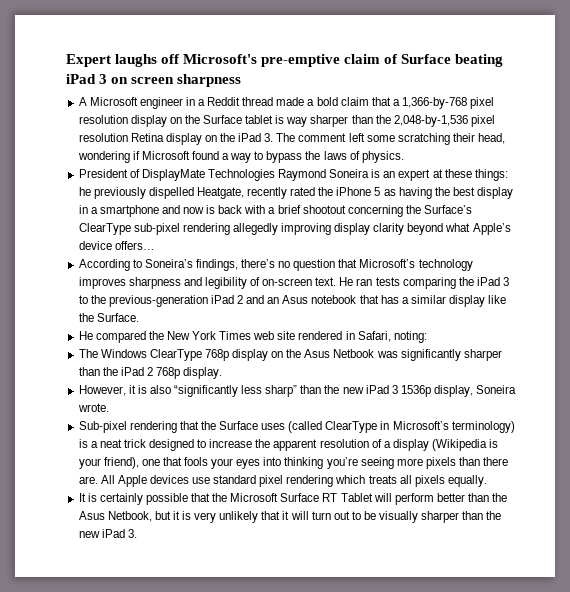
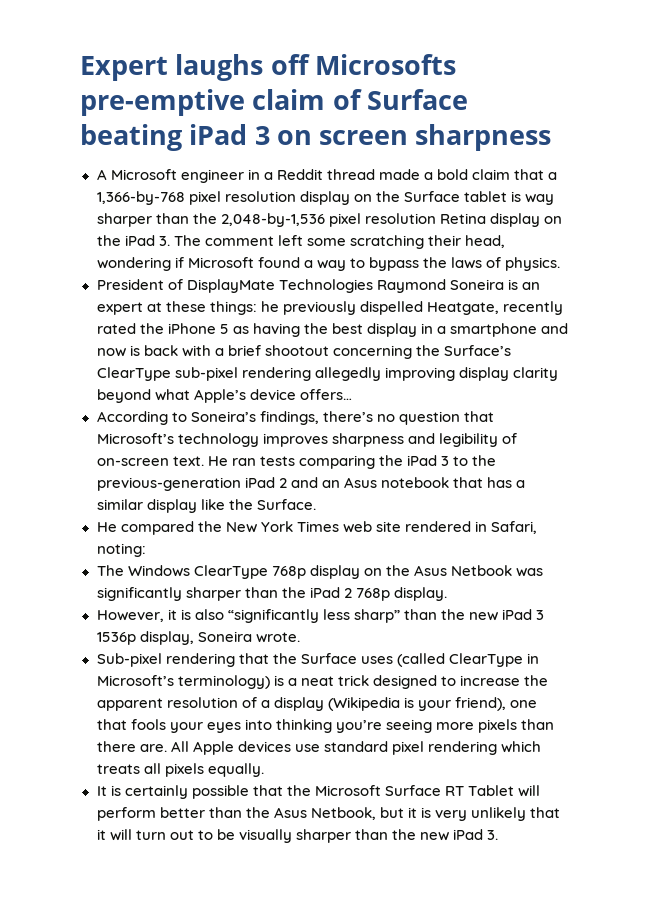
- Expert laughs off Microsoft's pre-emptive claim of Surface beating iPad 3 on screen sharpness
+ Expert laughs off Microsofts pre-emptive claim of Surface beating iPad 3 on screen sharpness

